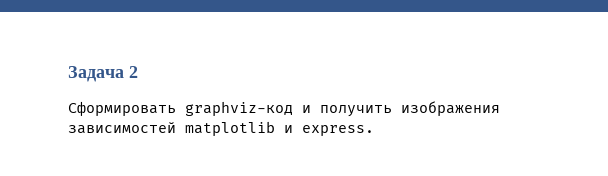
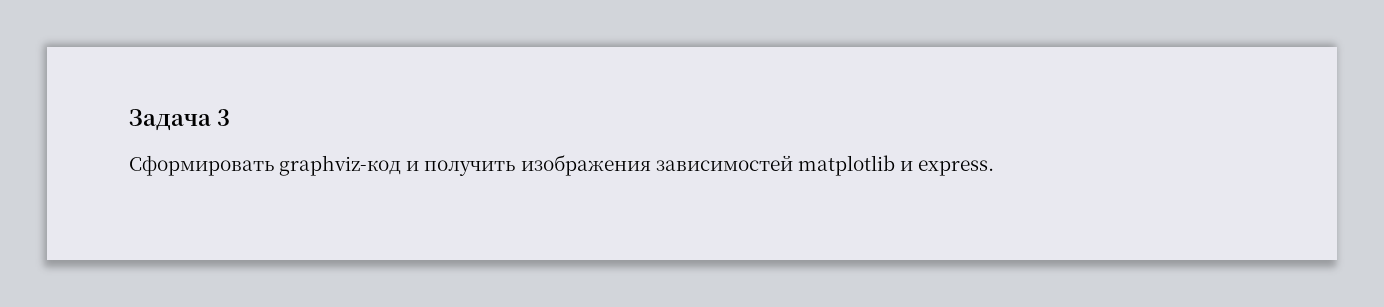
- Задача 2
+ Задача 3

